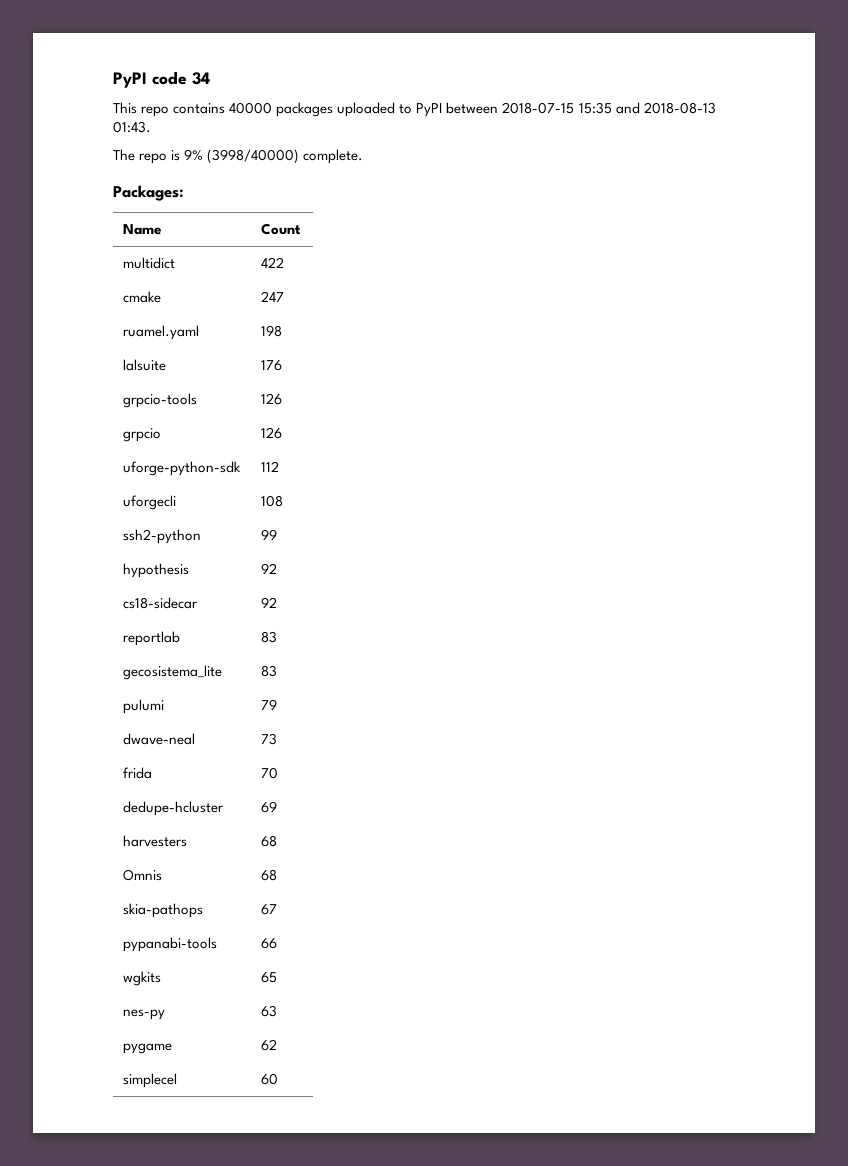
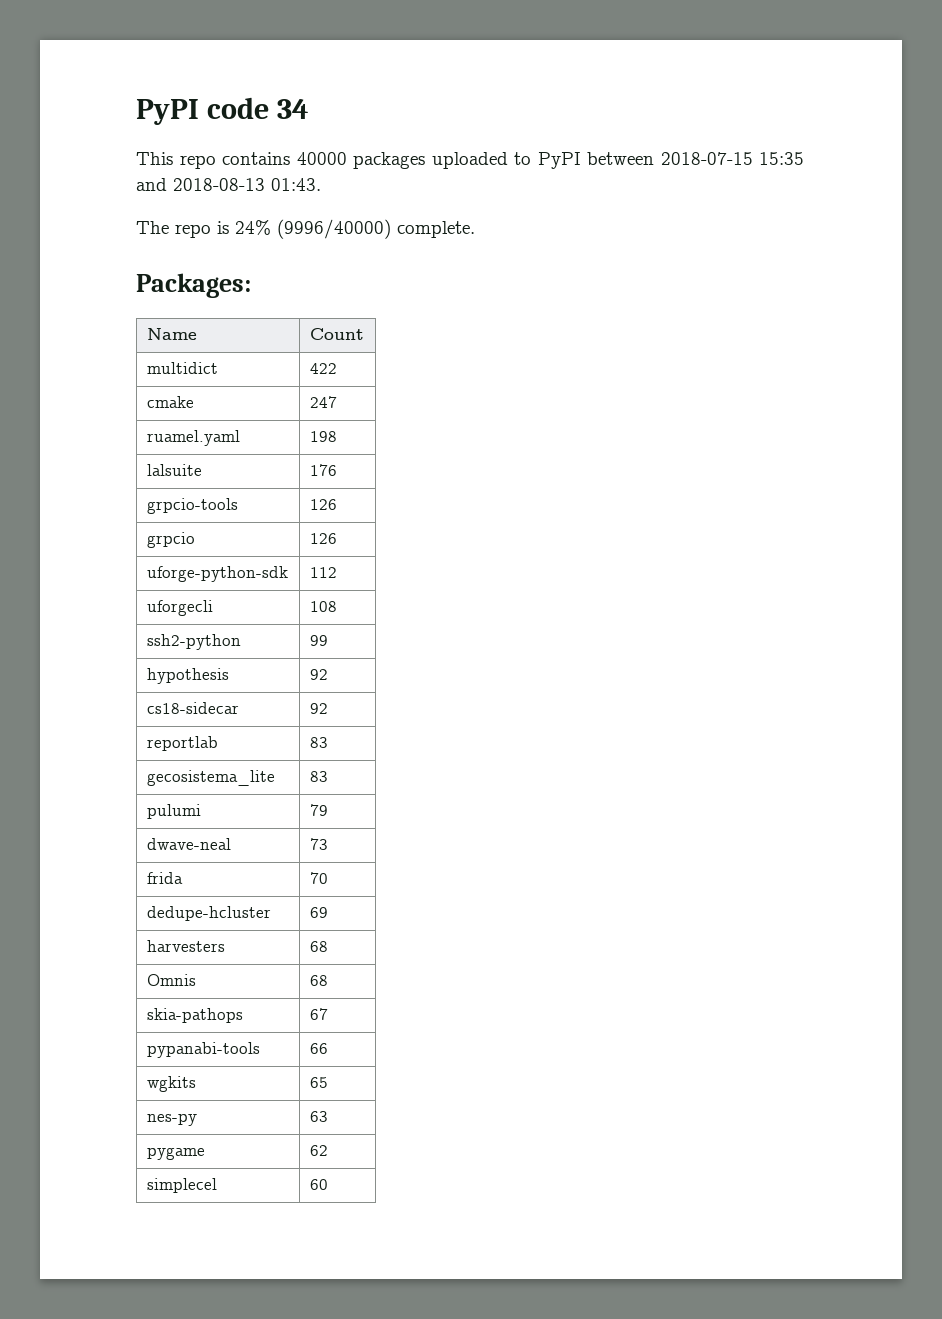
- The repo is 9% (3998/40000) complete.
+ The repo is 24% (9996/40000) complete.

